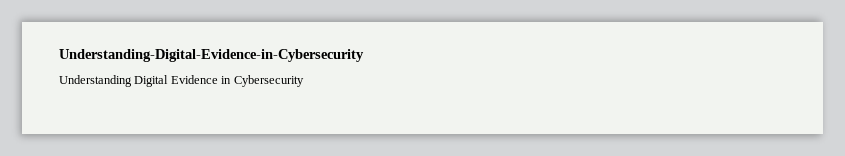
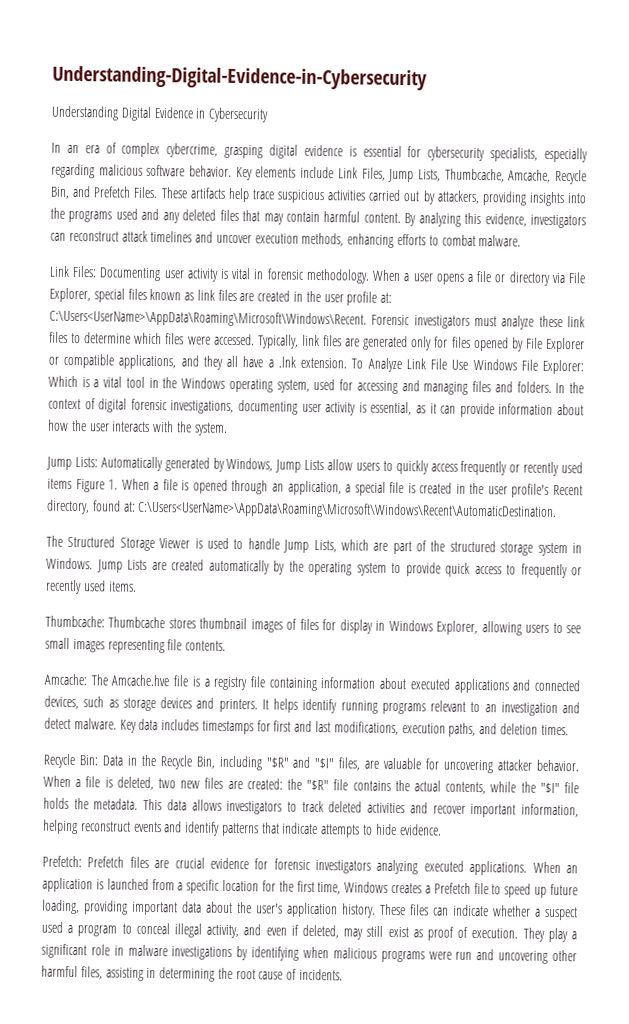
+ In an era of complex cybercrime, grasping digital evidence is essential for cybersecurity specialists, especially regarding malicious software behavior. Key elements include Link Files, Jump Lists, Thumbcache, Amcache, Recycle Bin, and Prefetch Files. These artifacts help trace suspicious activities carried out by attackers, providing insights into the programs used and any deleted files that may contain harmful content. By analyzing this evidence, investigators can reconstruct attack timelines and uncover execution methods, enhancing efforts to combat malware.
+ Link Files: Documenting user activity is vital in forensic methodology. When a user opens a file or directory via File Explorer, special files known as link files are created in the user profile at: C:\Users<UserName>\AppData\Roaming\Microsoft\Windows\Recent. Forensic investigators must analyze these link files to determine which files were accessed. Typically, link files are generated only for files opened by File Explorer or compatible applications, and they all have a .lnk extension. To Analyze Link File Use Windows File Explorer: Which is a vital tool in the Windows operating system, used for accessing and managing files and folders. In the context of digital forensic investigations, documenting user activity is essential, as it can provide information about how the user interacts with the system.
+ Jump Lists: Automatically generated by Windows, Jump Lists allow users to quickly access frequently or recently used items Figure 1. When a file is opened through an application, a special file is created in the user profile's Recent directory, found at: C:\Users<UserName>\AppData\Roaming\Microsoft\Windows\Recent\AutomaticDestination.
+ The Structured Storage Viewer is used to handle Jump Lists, which are part of the structured storage system in Windows. Jump Lists are created automatically by the operating system to provide quick access to frequently or recently used items.
+ Thumbcache: Thumbcache stores thumbnail images of files for display in Windows Explorer, allowing users to see small images representing file contents.
+ Amcache: The Amcache.hve file is a registry file containing information about executed applications and connected devices, such as storage devices and printers. It helps identify running programs relevant to an investigation and detect malware. Key data includes timestamps for first and last modifications, execution paths, and deletion times.
+ Recycle Bin: Data in the Recycle Bin, including "$R" and "$I" files, are valuable for uncovering attacker behavior. When a file is deleted, two new files are created: the "$R" file contains the actual contents, while the "$I" file holds the metadata. This data allows investigators to track deleted activities and recover important information, helping reconstruct events and identify patterns that indicate attempts to hide evidence.
+ Prefetch: Prefetch files are crucial evidence for forensic investigators analyzing executed applications. When an application is launched from a specific location for the first time, Windows creates a Prefetch file to speed up future loading, providing important data about the user's application history. These files can indicate whether a suspect used a program to conceal illegal activity, and even if deleted, may still exist as proof of execution. They play a significant role in malware investigations by identifying when malicious programs were run and uncovering other harmful files, assisting in determining the root cause of incidents.

